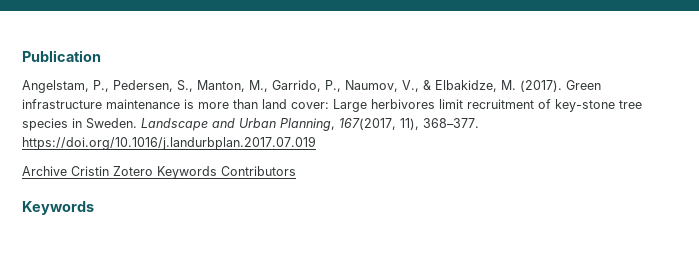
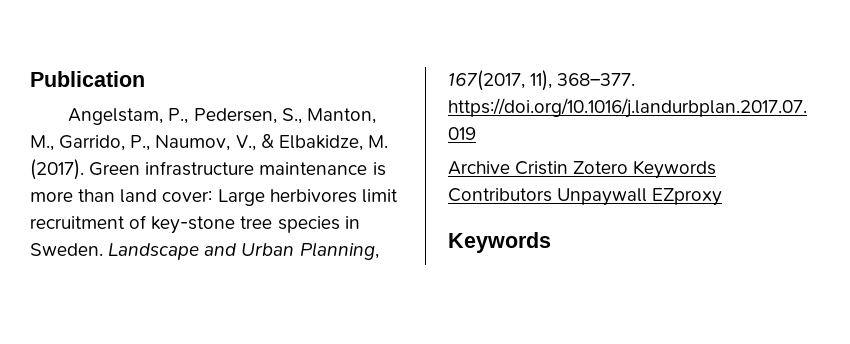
- Archive Cristin Zotero Keywords Contributors
+ Archive Cristin Zotero Keywords Contributors Unpaywall EZproxy

